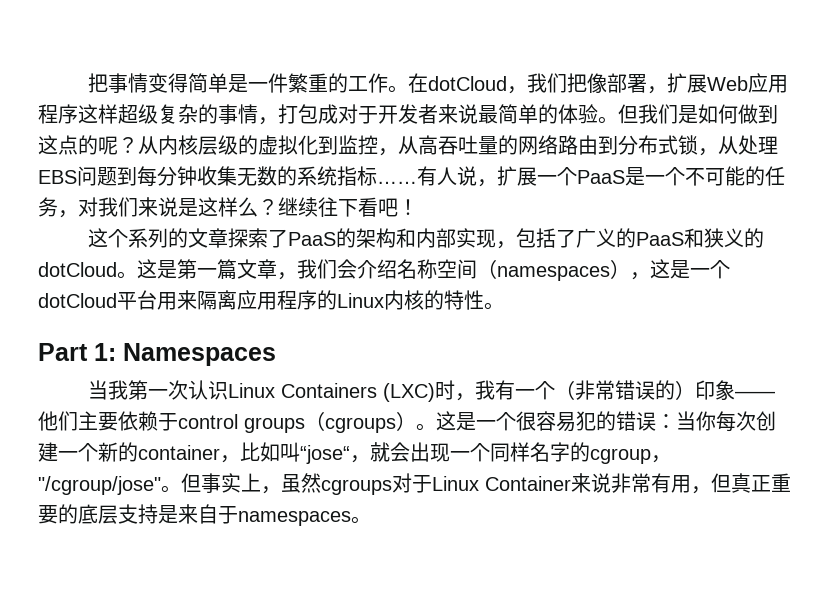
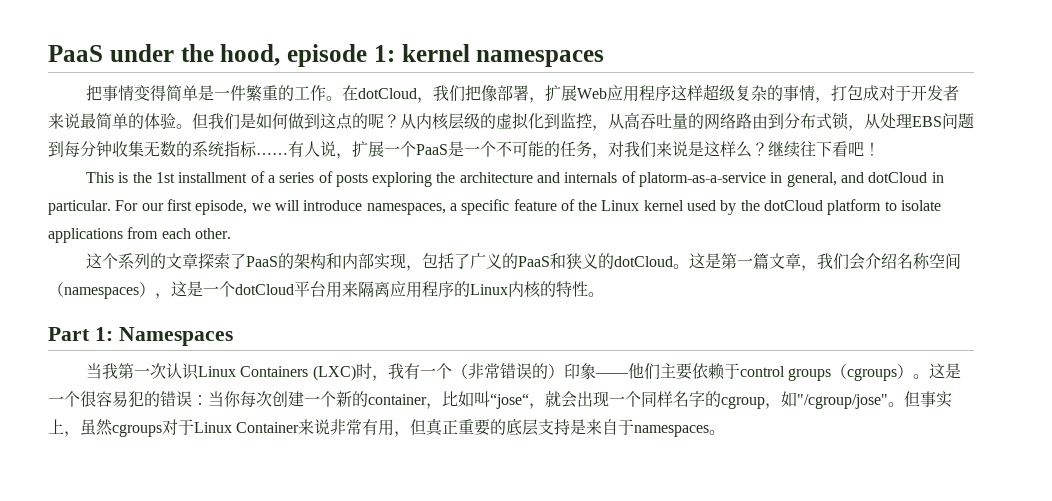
+ PaaS under the hood, episode 1: kernel namespaces
+ This is the 1st installment of a series of posts exploring the architecture and internals of platorm-as-a-service in general, and dotCloud in particular. For our first episode, we will introduce namespaces, a specific feature of the Linux kernel used by the dotCloud platform to isolate applications from each other.
- 这是一个很容易犯的错误：当你每次创建一个新的container，比如叫“jose“，就会出现一个同样名字的cgroup，"/cgroup/jose"。
+ 这是一个很容易犯的错误：当你每次创建一个新的container，比如叫“jose“，就会出现一个同样名字的cgroup，如"/cgroup/jose"。

